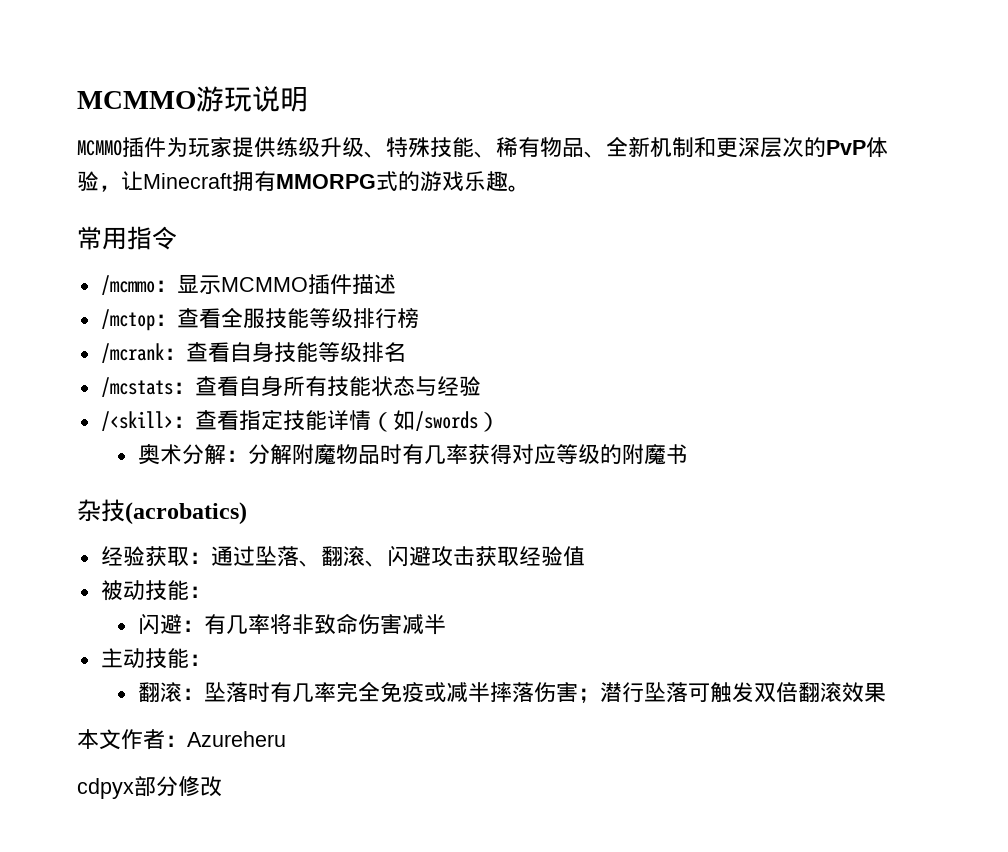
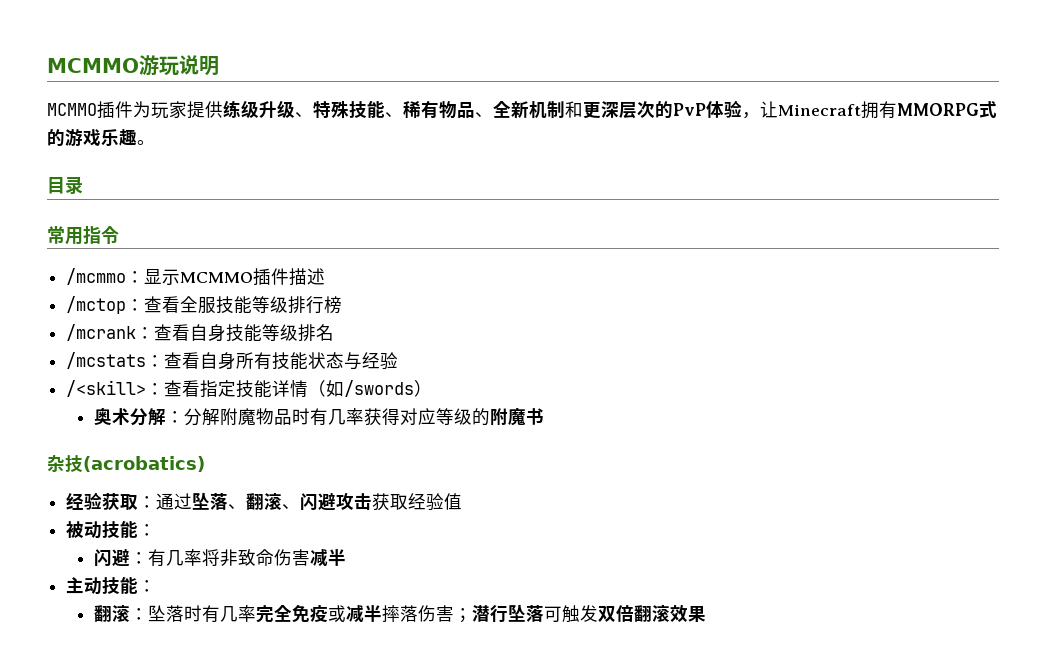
+ 目录
- 本文作者：Azureheru
- cdpyx部分修改

